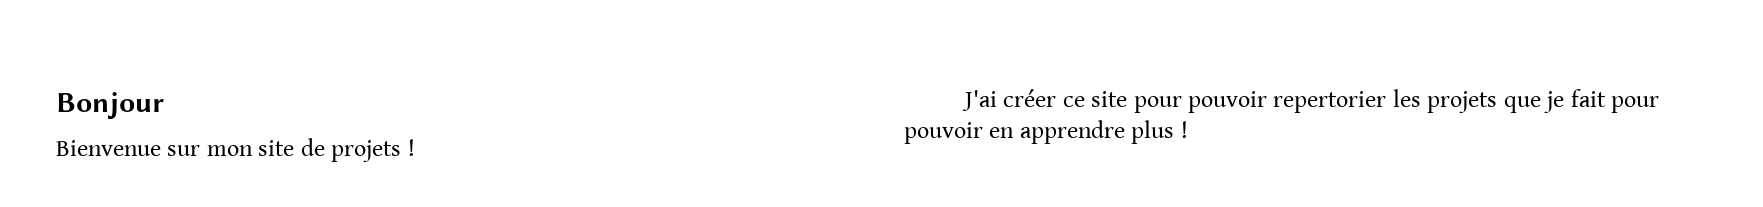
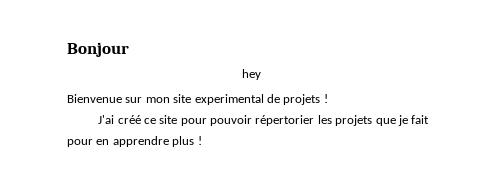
+ hey
- Bienvenue sur mon site de projets !
+ Bienvenue sur mon site experimental de projets !
- J'ai créer ce site pour pouvoir repertorier les projets que je fait pour pouvoir en apprendre plus !
+ J'ai créé ce site pour pouvoir répertorier les projets que je fait pour en apprendre plus !

